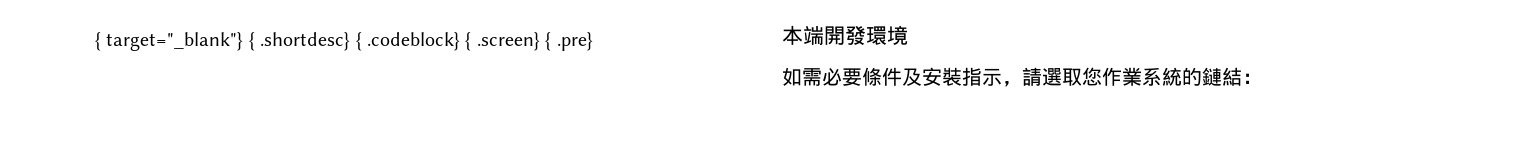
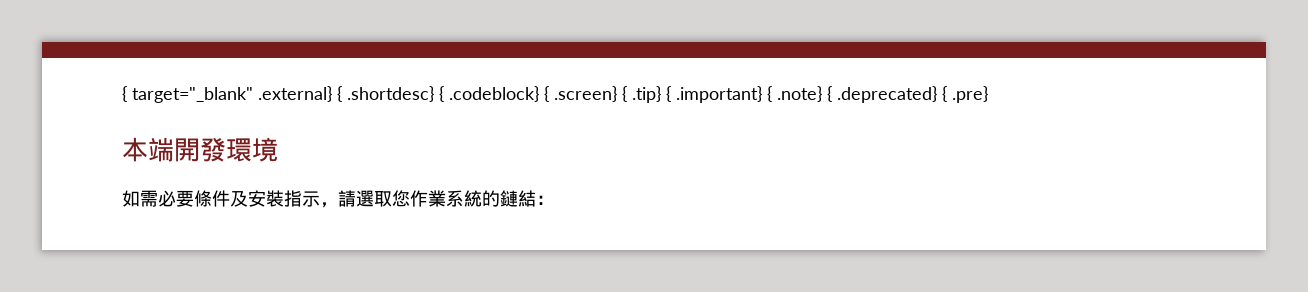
- { target="_blank"} { .shortdesc} { .codeblock} { .screen} { .pre}
+ { target="_blank" .external} { .shortdesc} { .codeblock} { .screen} { .tip} { .important} { .note} { .deprecated} { .pre}

